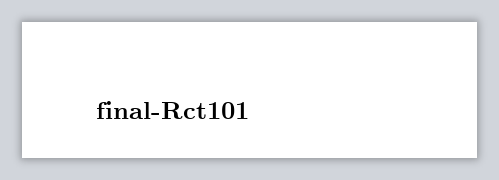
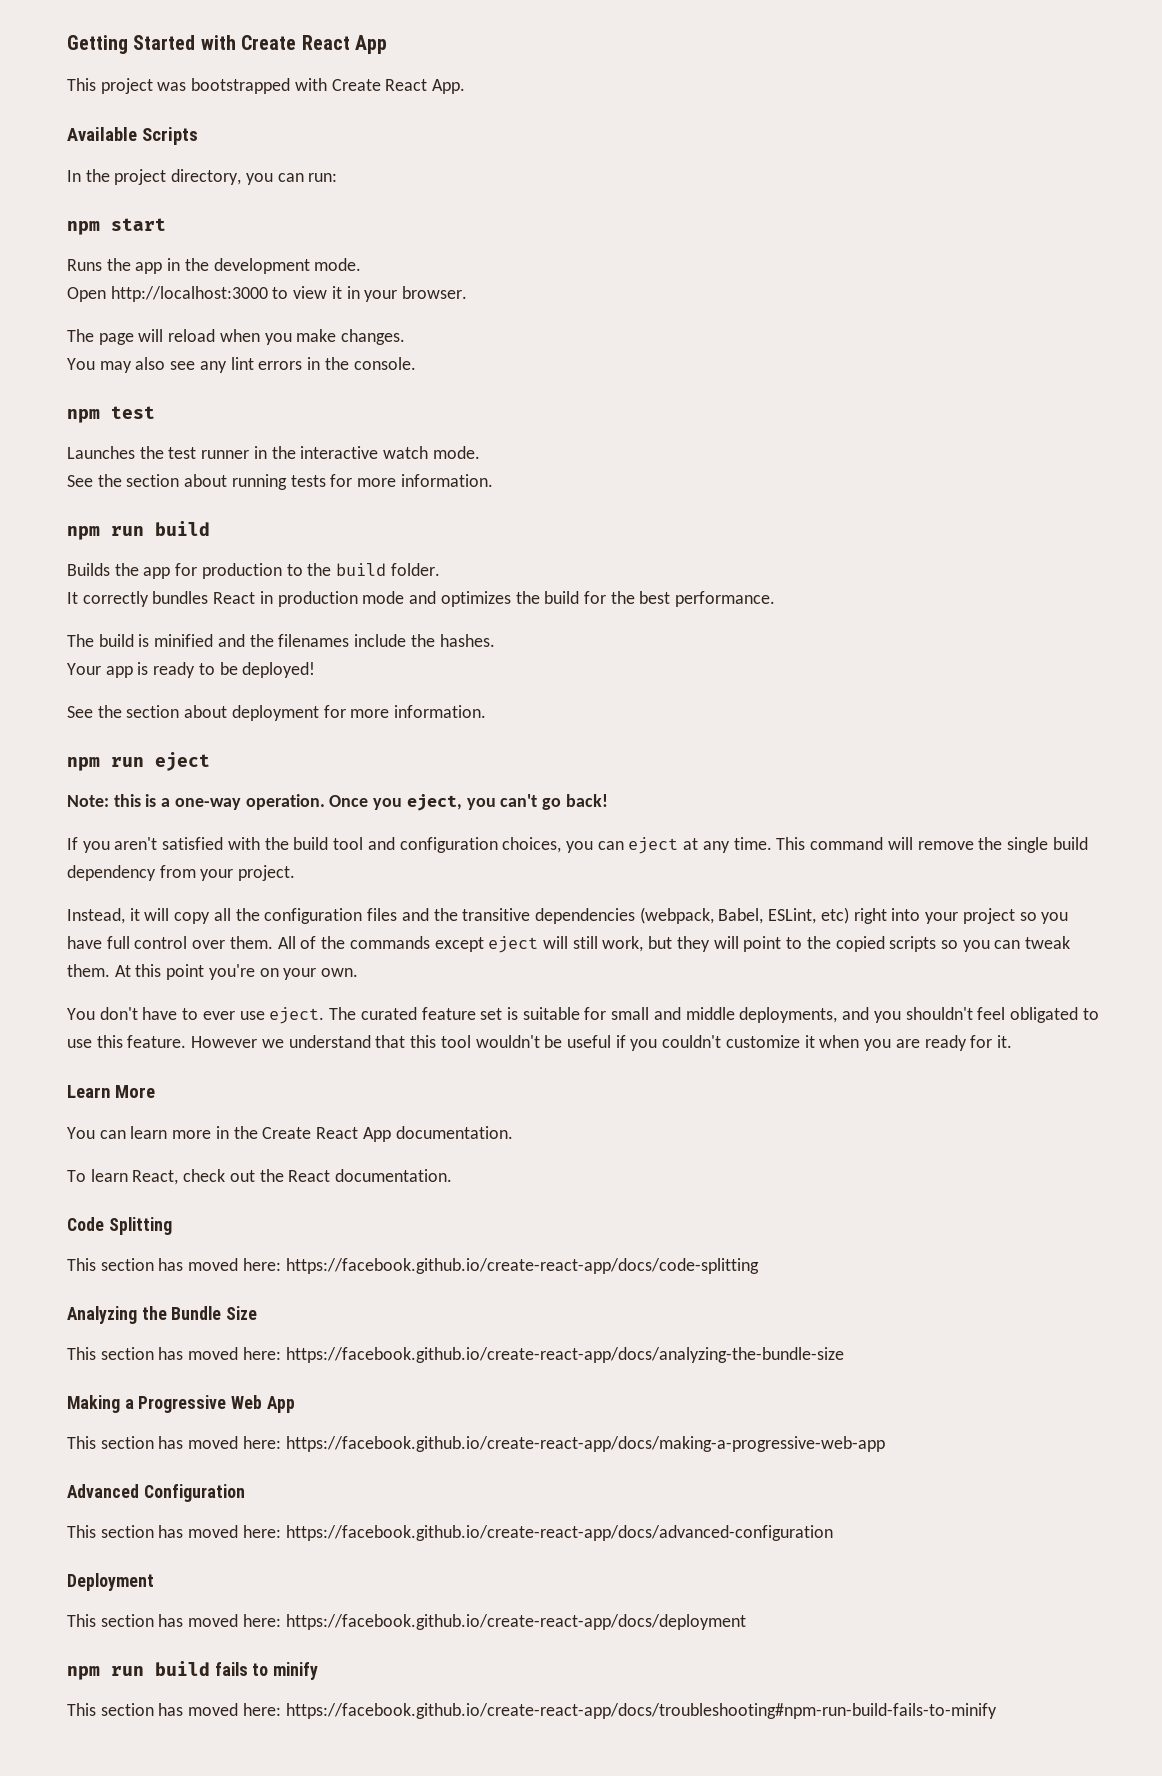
- final-Rct101
+ Getting Started with Create React App
+ This project was bootstrapped with Create React App.
+ Available Scripts
+ In the project directory, you can run:
+ npm start
+ Runs the app in the development mode.
+ Open http://localhost:3000 to view it in your browser.
+ The page will reload when you make changes.
+ You may also see any lint errors in the console.
+ npm test
+ Launches the test runner in the interactive watch mode.
+ See the section about running tests for more information.
+ npm run build
+ Builds the app for production to the build folder.
+ It correctly bundles React in production mode and optimizes the build for the best performance.
+ The build is minified and the filenames include the hashes.
+ Your app is ready to be deployed!
+ See the section about deployment for more information.
+ npm run eject
+ Note: this is a one-way operation. Once you eject, you can't go back!
+ If you aren't satisfied with the build tool and configuration choices, you can eject at any time. This command will remove the single build dependency from your project.
+ Instead, it will copy all the configuration files and the transitive dependencies (webpack, Babel, ESLint, etc) right into your project so you have full control over them. All of the commands except eject will still work, but they will point to the copied scripts so you can tweak them. At this point you're on your own.
+ You don't have to ever use eject. The curated feature set is suitable for small and middle deployments, and you shouldn't feel obligated to use this feature. However we understand that this tool wouldn't be useful if you couldn't customize it when you are ready for it.
+ Learn More
+ You can learn more in the Create React App documentation.
+ To learn React, check out the React documentation.
+ Code Splitting
+ This section has moved here: https://facebook.github.io/create-react-app/docs/code-splitting
+ Analyzing the Bundle Size
+ This section has moved here: https://facebook.github.io/create-react-app/docs/analyzing-the-bundle-size
+ Making a Progressive Web App
+ This section has moved here: https://facebook.github.io/create-react-app/docs/making-a-progressive-web-app
+ Advanced Configuration
+ This section has moved here: https://facebook.github.io/create-react-app/docs/advanced-configuration
+ Deployment
+ This section has moved here: https://facebook.github.io/create-react-app/docs/deployment
+ npm run build fails to minify
+ This section has moved here: https://facebook.github.io/create-react-app/docs/troubleshooting#npm-run-build-fails-to-minify

